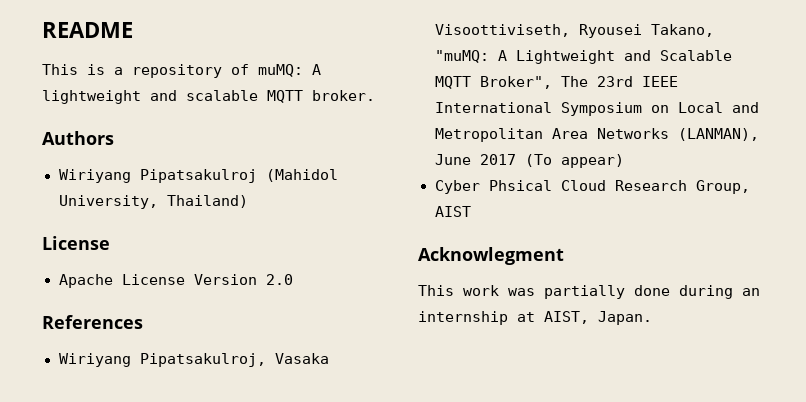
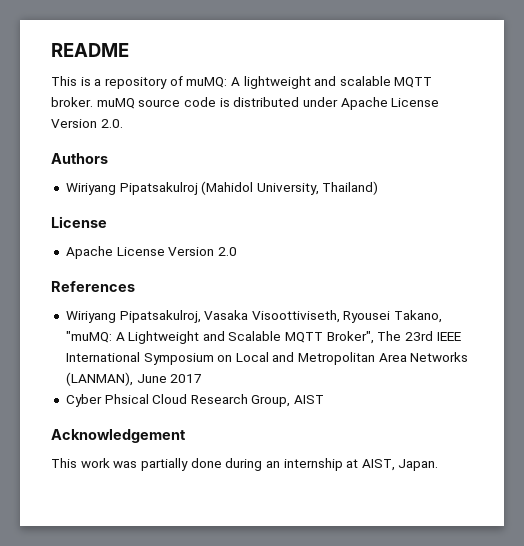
- This is a repository of muMQ: A lightweight and scalable MQTT broker.
+ This is a repository of muMQ: A lightweight and scalable MQTT broker. muMQ source code is distributed under Apache License Version 2.0.
- Wiriyang Pipatsakulroj, Vasaka Visoottiviseth, Ryousei Takano, "muMQ: A Lightweight and Scalable MQTT Broker", The 23rd IEEE International Symposium on Local and Metropolitan Area Networks (LANMAN), June 2017 (To appear)
+ Wiriyang Pipatsakulroj, Vasaka Visoottiviseth, Ryousei Takano, "muMQ: A Lightweight and Scalable MQTT Broker", The 23rd IEEE International Symposium on Local and Metropolitan Area Networks (LANMAN), June 2017
- Acknowlegment
+ Acknowledgement

